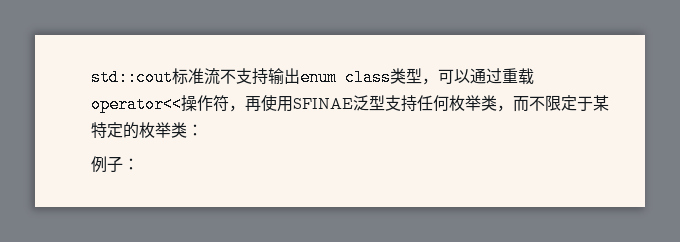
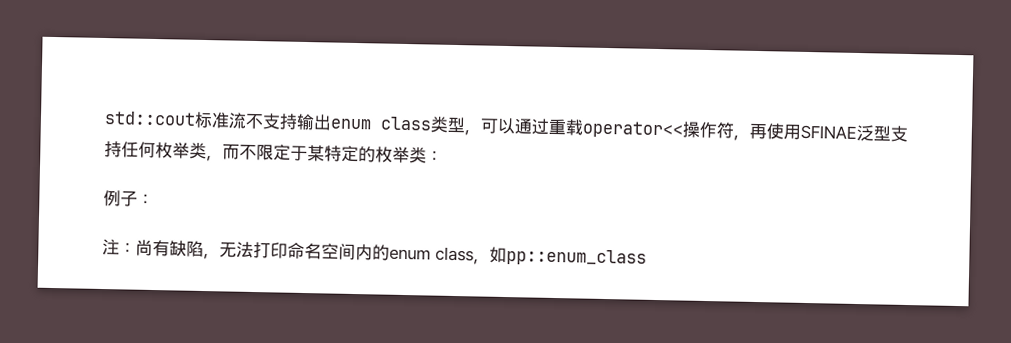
+ 注：尚有缺陷，无法打印命名空间内的enum class，如pp::enum_class

